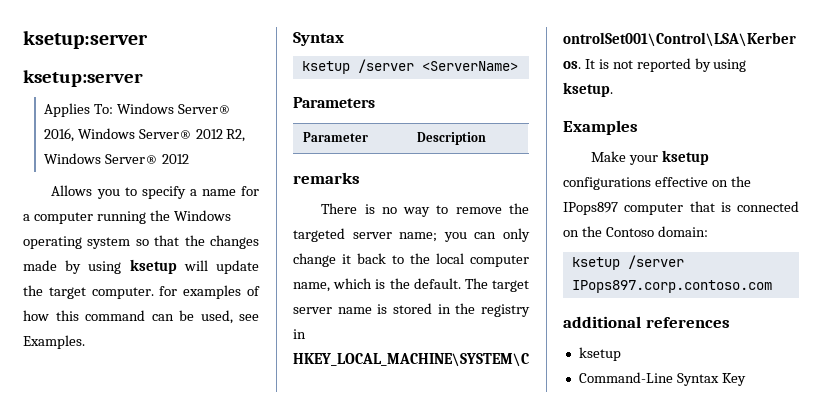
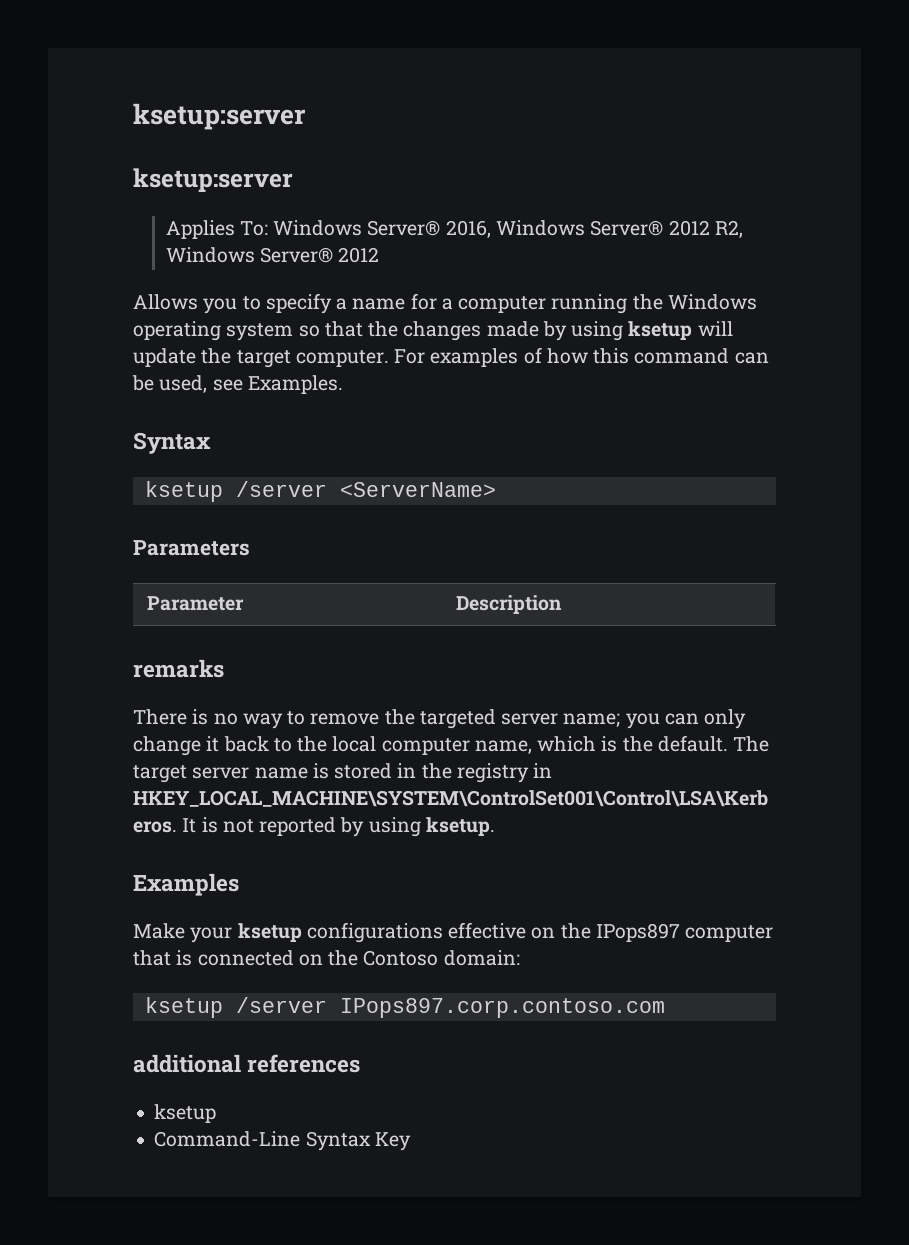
- Allows you to specify a name for a computer running the Windows operating system so that the changes made by using ksetup will update the target computer. for examples of how this command can be used, see Examples.
+ Allows you to specify a name for a computer running the Windows operating system so that the changes made by using ksetup will update the target computer. For examples of how this command can be used, see Examples.

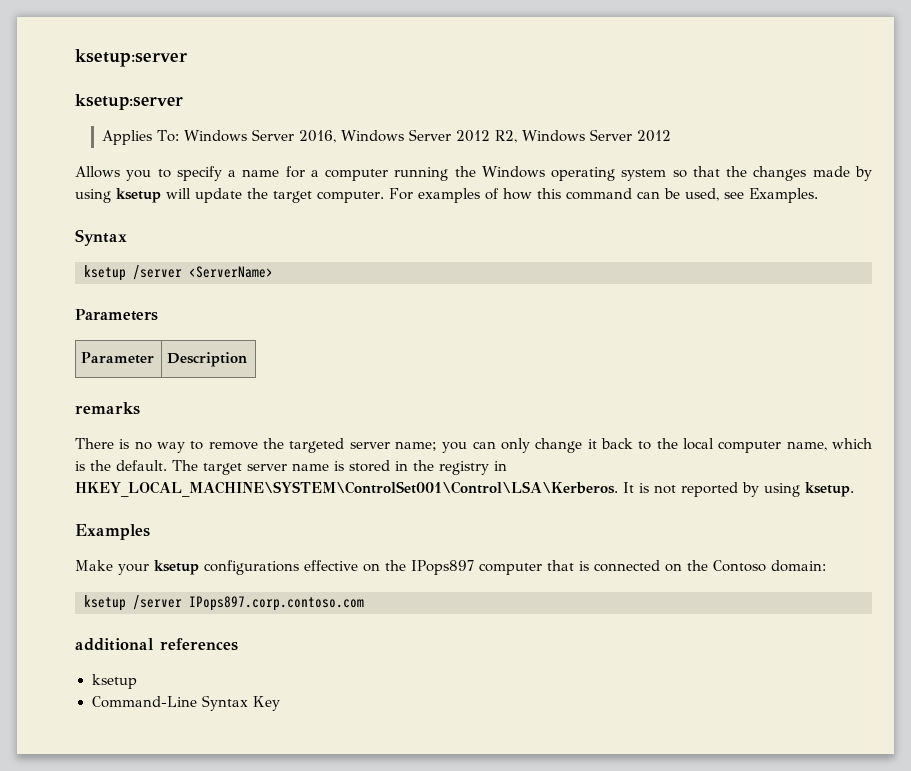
- Applies To: Windows Server® 2016, Windows Server® 2012 R2, Windows Server® 2012
+ Applies To: Windows Server 2016, Windows Server 2012 R2, Windows Server 2012

